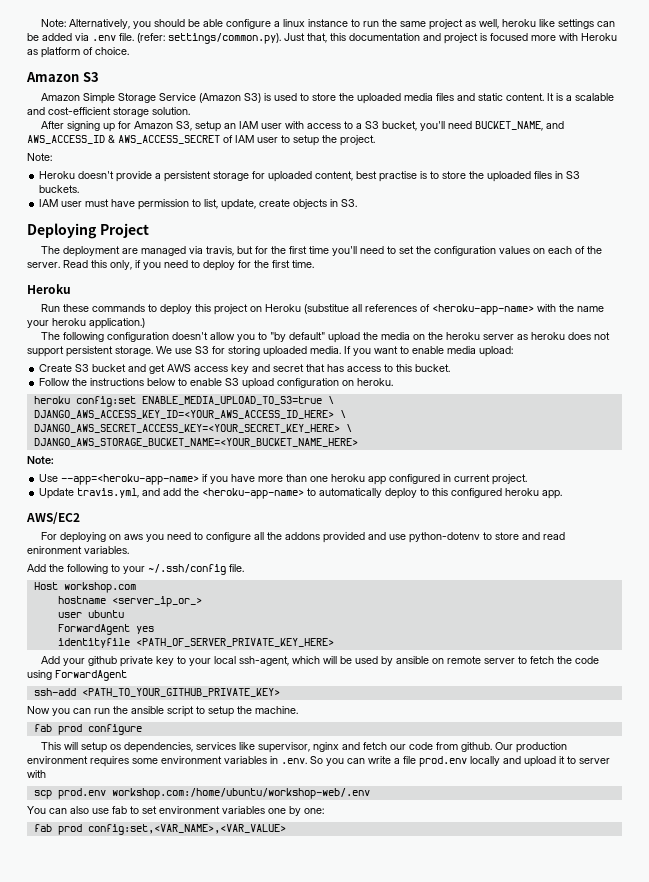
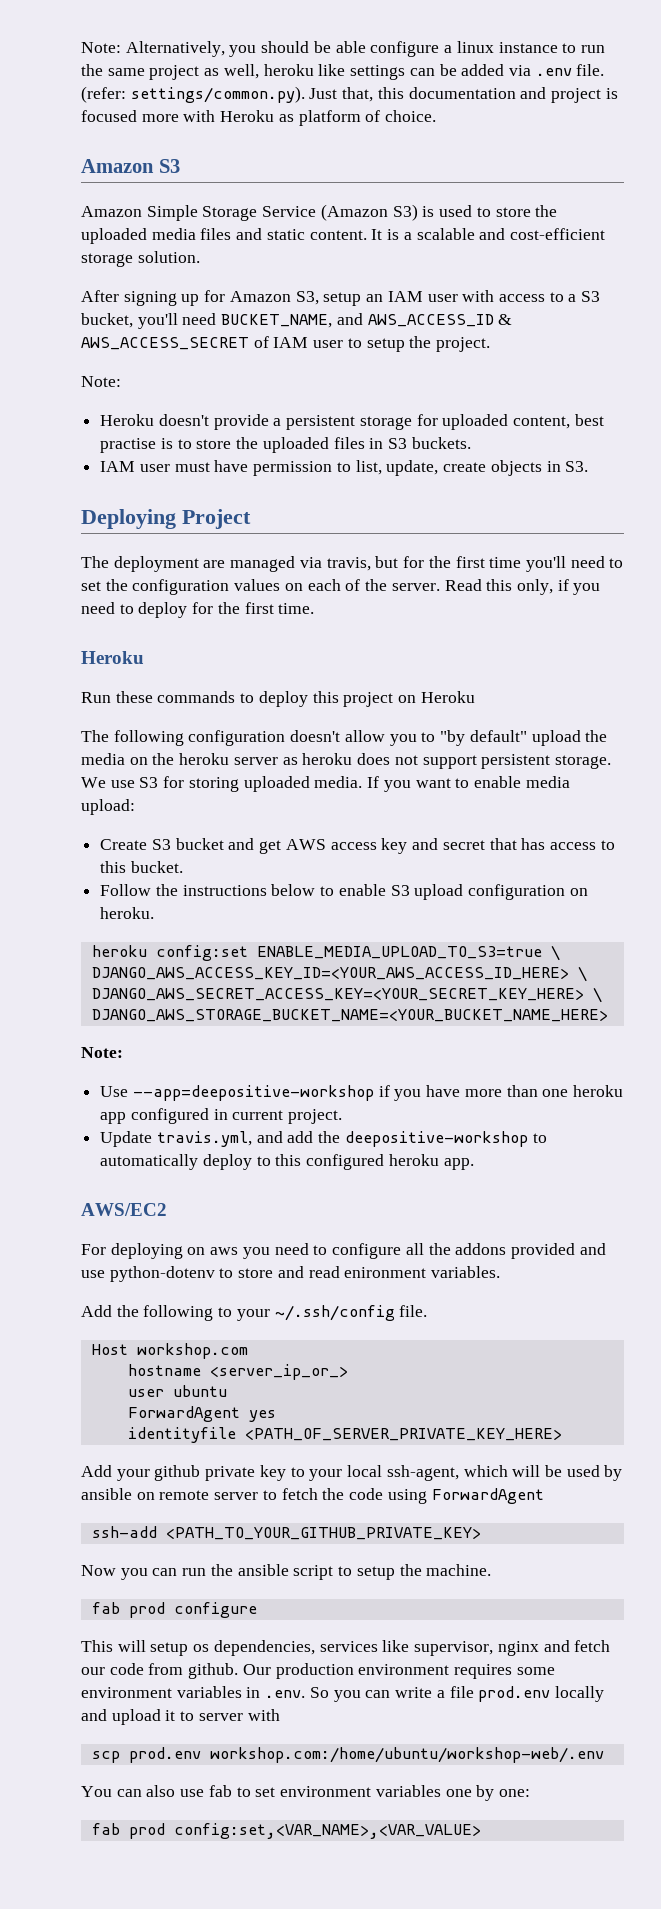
- Run these commands to deploy this project on Heroku (substitue all references of <heroku-app-name> with the name your heroku application.)
+ Run these commands to deploy this project on Heroku
- Use --app=<heroku-app-name> if you have more than one heroku app configured in current project.
+ Use --app=deepositive-workshop if you have more than one heroku app configured in current project.
- Update travis.yml, and add the <heroku-app-name> to automatically deploy to this configured heroku app.
+ Update travis.yml, and add the deepositive-workshop to automatically deploy to this configured heroku app.

